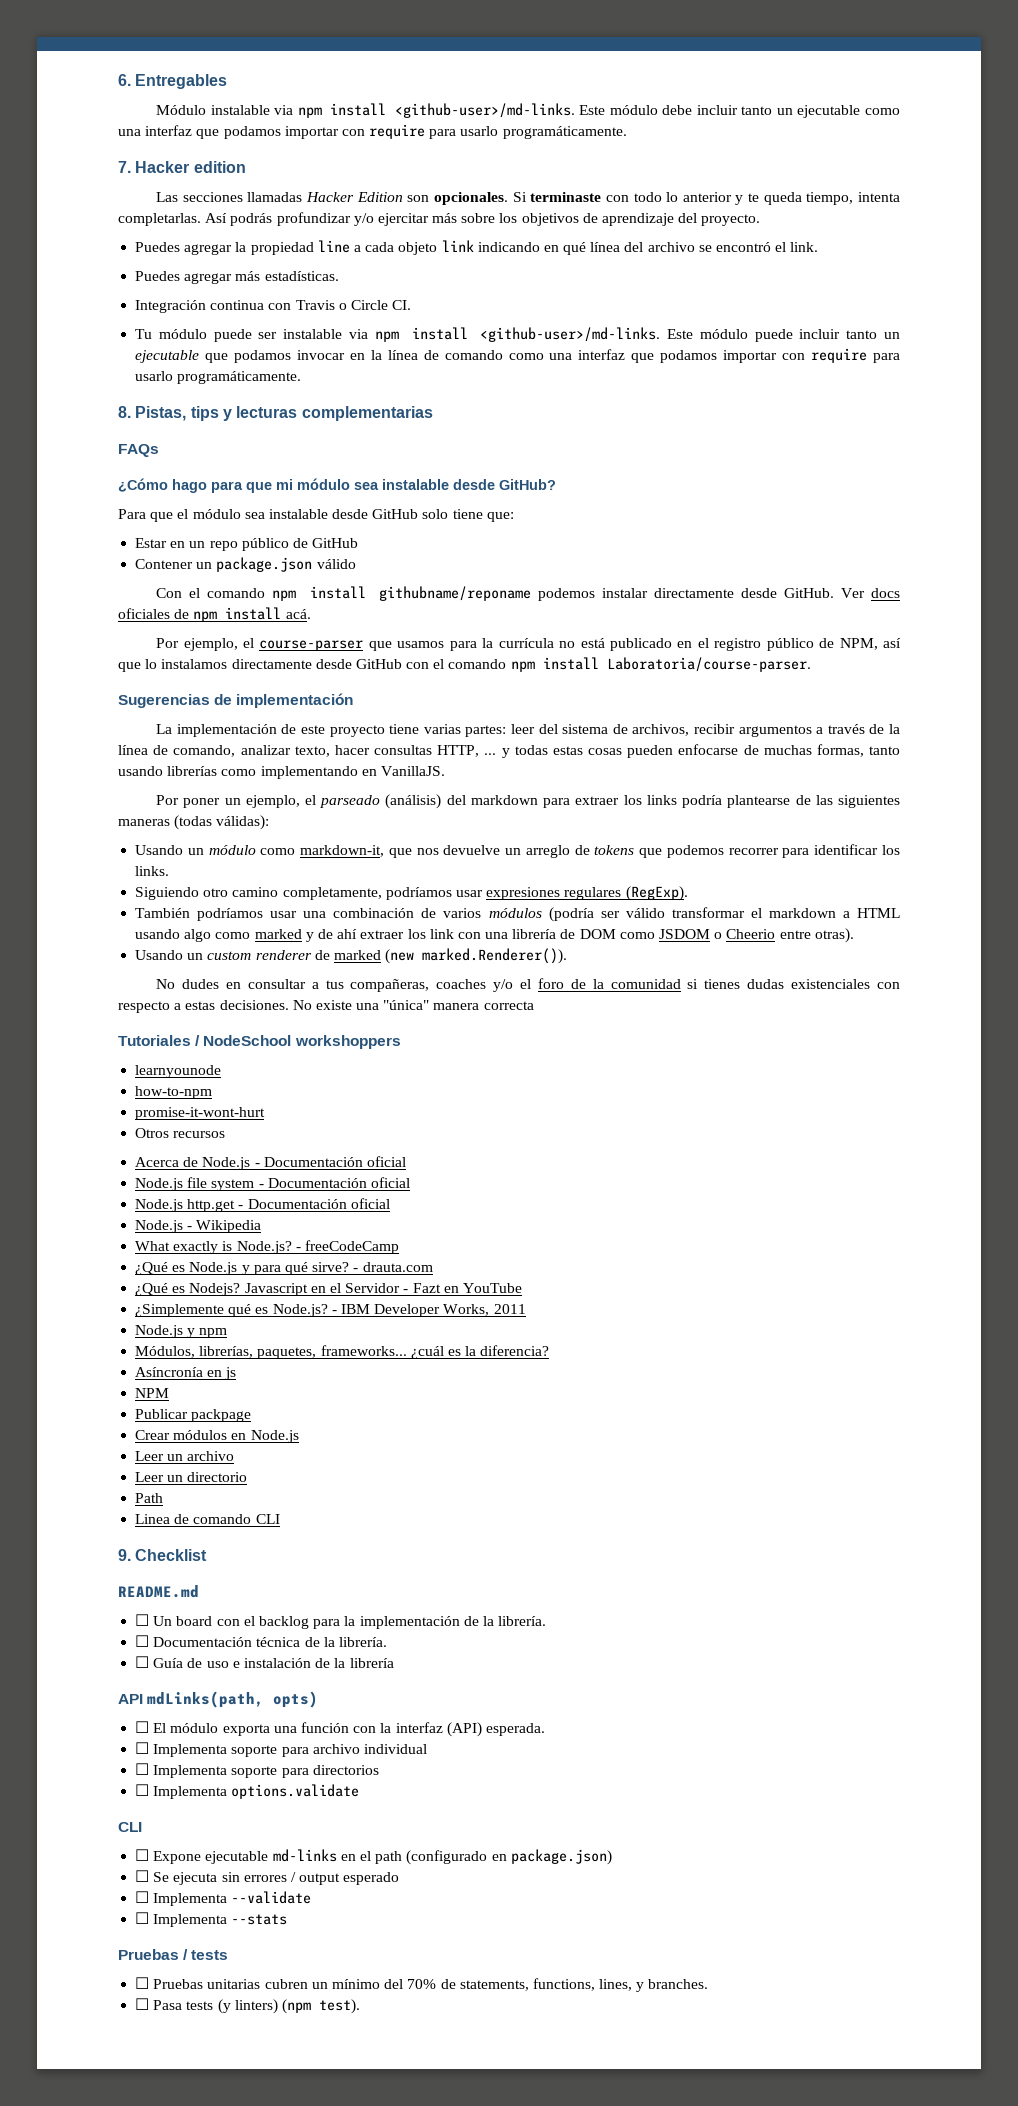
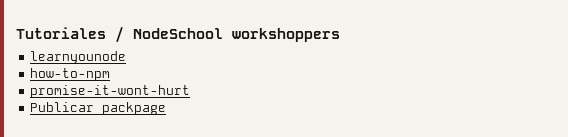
- 6. Entregables
- Módulo instalable via npm install <github-user>/md-links. Este módulo debe incluir tanto un ejecutable como una interfaz que podamos importar con require para usarlo programáticamente.
- 7. Hacker edition
- Las secciones llamadas Hacker Edition son opcionales. Si terminaste con todo lo anterior y te queda tiempo, intenta completarlas. Así podrás profundizar y/o ejercitar más sobre los objetivos de aprendizaje del proyecto.
- Puedes agregar la propiedad line a cada objeto link indicando en qué línea del archivo se encontró el link.
- Puedes agregar más estadísticas.
- Integración continua con Travis o Circle CI.
- Tu módulo puede ser instalable via npm install <github-user>/md-links. Este módulo puede incluir tanto un ejecutable que podamos invocar en la línea de comando como una interfaz que podamos importar con require para usarlo programáticamente.
- 8. Pistas, tips y lecturas complementarias
- FAQs
- ¿Cómo hago para que mi módulo sea instalable desde GitHub?
- Para que el módulo sea instalable desde GitHub solo tiene que:
- Estar en un repo público de GitHub
- Contener un package.json válido
- Con el comando npm install githubname/reponame podemos instalar directamente desde GitHub. Ver docs oficiales de npm install acá.
- Por ejemplo, el course-parser que usamos para la currícula no está publicado en el registro público de NPM, así que lo instalamos directamente desde GitHub con el comando npm install Laboratoria/course-parser.
- Sugerencias de implementación
- La implementación de este proyecto tiene varias partes: leer del sistema de archivos, recibir argumentos a través de la línea de comando, analizar texto, hacer consultas HTTP, ... y todas estas cosas pueden enfocarse de muchas formas, tanto usando librerías como implementando en VanillaJS.
- Por poner un ejemplo, el parseado (análisis) del markdown para extraer los links podría plantearse de las siguientes maneras (todas válidas):
- Usando un módulo como markdown-it, que nos devuelve un arreglo de tokens que podemos recorrer para identificar los links.
- Siguiendo otro camino completamente, podríamos usar expresiones regulares (RegExp).
- También podríamos usar una combinación de varios módulos (podría ser válido transformar el markdown a HTML usando algo como marked y de ahí extraer los link con una librería de DOM como JSDOM o Cheerio entre otras).
- Usando un custom renderer de marked (new marked.Renderer()).
- No dudes en consultar a tus compañeras, coaches y/o el foro de la comunidad si tienes dudas existenciales con respecto a estas decisiones. No existe una "única" manera correcta
- Otros recursos
- Acerca de Node.js - Documentación oficial
- Node.js file system - Documentación oficial
- Node.js http.get - Documentación oficial
- Node.js - Wikipedia
- What exactly is Node.js? - freeCodeCamp
- ¿Qué es Node.js y para qué sirve? - drauta.com
- ¿Qué es Nodejs? Javascript en el Servidor - Fazt en YouTube
- ¿Simplemente qué es Node.js? - IBM Developer Works, 2011
- Node.js y npm
- Módulos, librerías, paquetes, frameworks... ¿cuál es la diferencia?
- Asíncronía en js
- NPM
  Publicar packpage
- Crear módulos en Node.js
- Leer un archivo
- Leer un directorio
- Path
- Linea de comando CLI
- 9. Checklist
- README.md
- ☐ Un board con el backlog para la implementación de la librería.
- ☐ Documentación técnica de la librería.
- ☐ Guía de uso e instalación de la librería
- API mdLinks(path, opts)
- ☐ El módulo exporta una función con la interfaz (API) esperada.
- ☐ Implementa soporte para archivo individual
- ☐ Implementa soporte para directorios
- ☐ Implementa options.validate
- CLI
- ☐ Expone ejecutable md-links en el path (configurado en package.json)
- ☐ Se ejecuta sin errores / output esperado
- ☐ Implementa --validate
- ☐ Implementa --stats
- Pruebas / tests
- ☐ Pruebas unitarias cubren un mínimo del 70% de statements, functions, lines, y branches.
- ☐ Pasa tests (y linters) (npm test).

